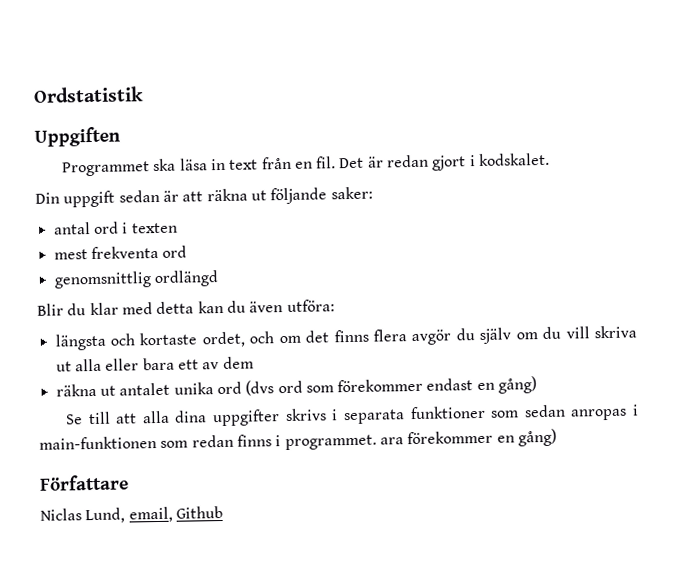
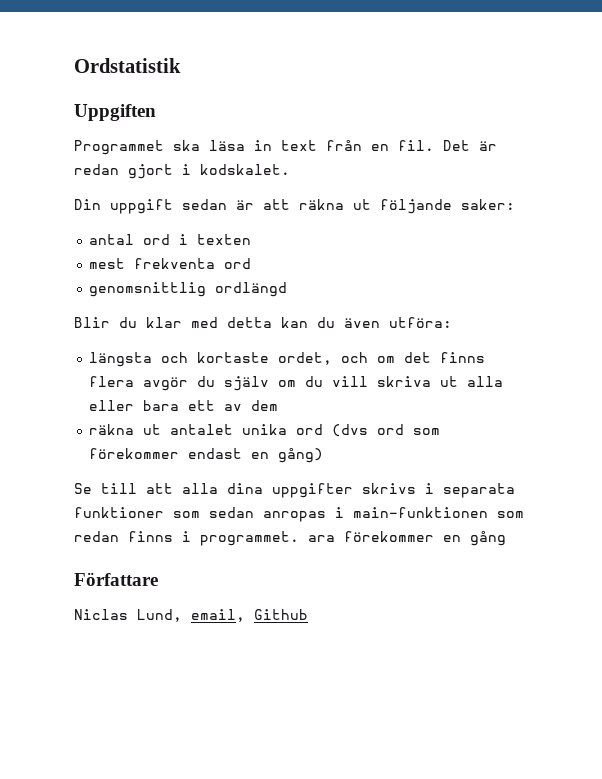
- Se till att alla dina uppgifter skrivs i separata funktioner som sedan anropas i main-funktionen som redan finns i programmet. ara förekommer en gång)
+ Se till att alla dina uppgifter skrivs i separata funktioner som sedan anropas i main-funktionen som redan finns i programmet. ara förekommer en gång

